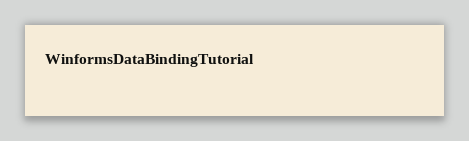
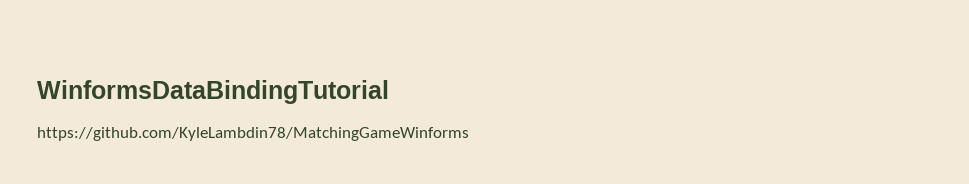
+ https://github.com/KyleLambdin78/MatchingGameWinforms

